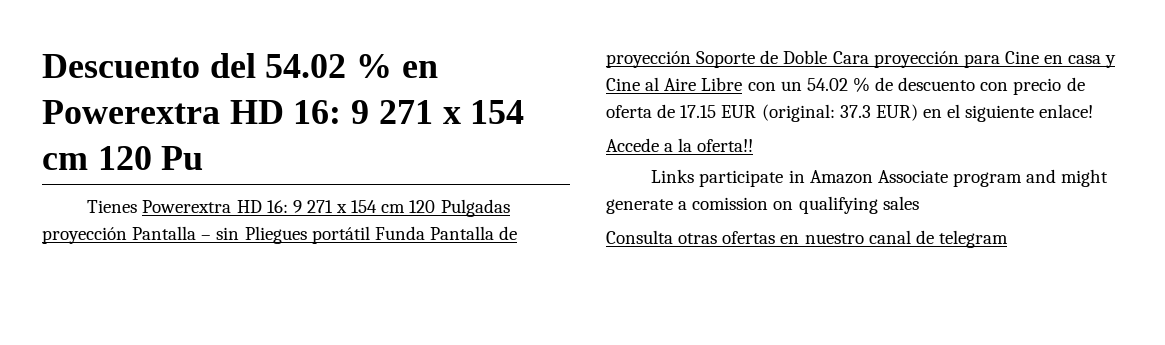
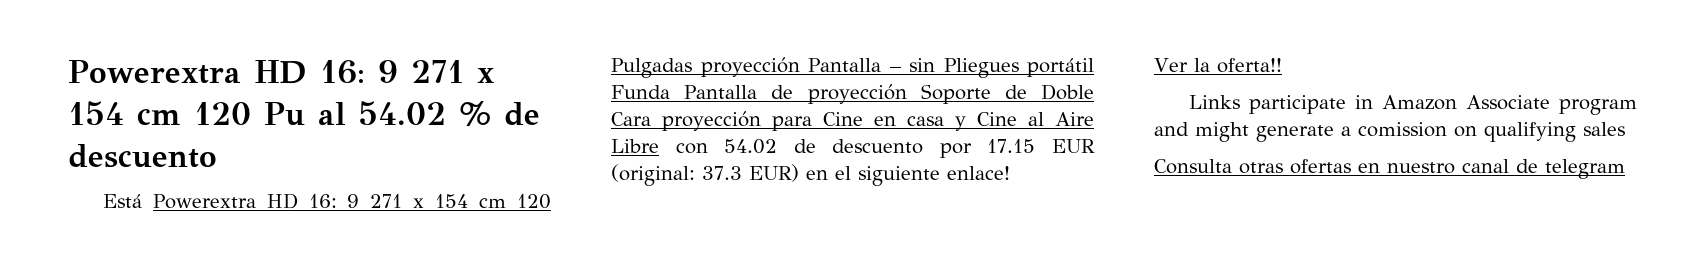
- Descuento del 54.02 % en Powerextra HD 16: 9 271 x 154 cm 120 Pu
- Tienes Powerextra HD 16: 9 271 x 154 cm 120 Pulgadas proyección Pantalla – sin Pliegues portátil Funda Pantalla de proyección Soporte de Doble Cara proyección para Cine en casa y Cine al Aire Libre con un 54.02 % de descuento con precio de oferta de 17.15 EUR (original: 37.3 EUR) en el siguiente enlace!
+ Powerextra HD 16: 9 271 x 154 cm 120 Pu al 54.02 % de descuento
+ Está Powerextra HD 16: 9 271 x 154 cm 120 Pulgadas proyección Pantalla – sin Pliegues portátil Funda Pantalla de proyección Soporte de Doble Cara proyección para Cine en casa y Cine al Aire Libre con 54.02 de descuento por 17.15 EUR (original: 37.3 EUR) en el siguiente enlace!
- Accede a la oferta!!
+ Ver la oferta!!

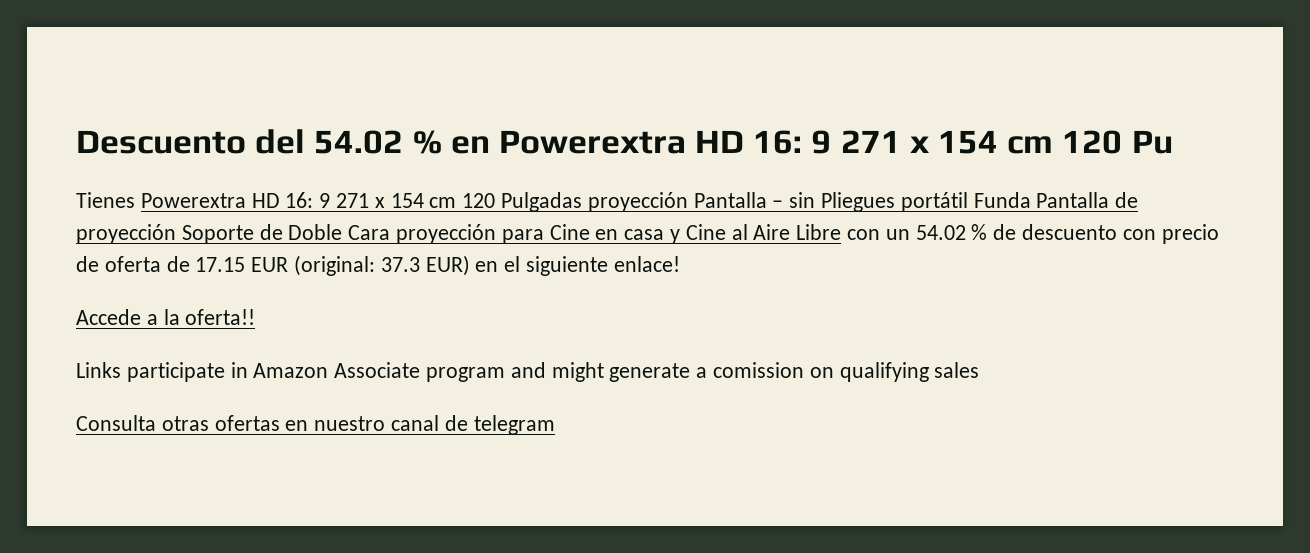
- Powerextra HD 16: 9 271 x 154 cm 120 Pu al 54.02 % de descuento
- Está Powerextra HD 16: 9 271 x 154 cm 120 Pulgadas proyección Pantalla – sin Pliegues portátil Funda Pantalla de proyección Soporte de Doble Cara proyección para Cine en casa y Cine al Aire Libre con 54.02 de descuento por 17.15 EUR (original: 37.3 EUR) en el siguiente enlace!
+ Descuento del 54.02 % en Powerextra HD 16: 9 271 x 154 cm 120 Pu
+ Tienes Powerextra HD 16: 9 271 x 154 cm 120 Pulgadas proyección Pantalla – sin Pliegues portátil Funda Pantalla de proyección Soporte de Doble Cara proyección para Cine en casa y Cine al Aire Libre con un 54.02 % de descuento con precio de oferta de 17.15 EUR (original: 37.3 EUR) en el siguiente enlace!
- Ver la oferta!!
+ Accede a la oferta!!

